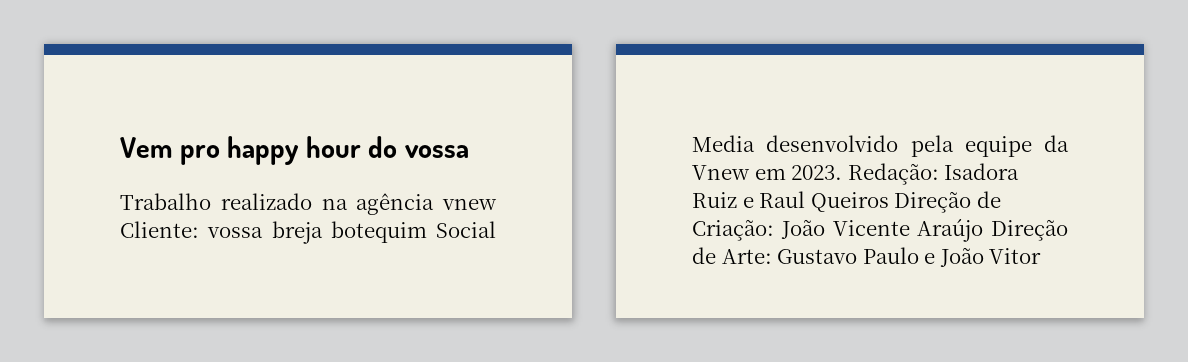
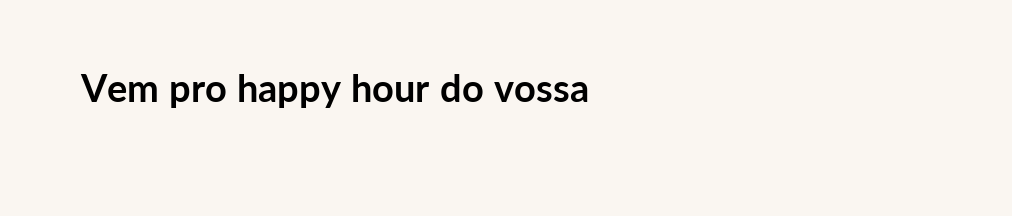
- Trabalho realizado na agência vnew Cliente: vossa breja botequim Social Media desenvolvido pela equipe da Vnew em 2023. Redação: Isadora Ruiz e Raul Queiros Direção de Criação: João Vicente Araújo Direção de Arte: Gustavo Paulo e João Vitor

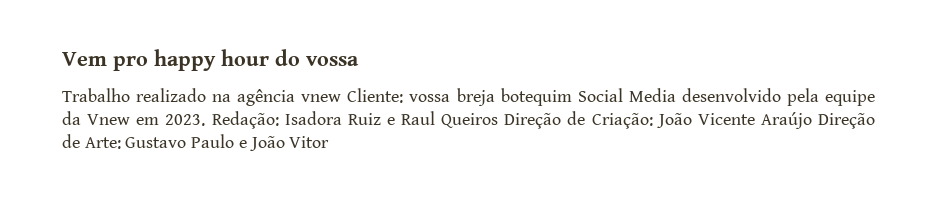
+ Trabalho realizado na agência vnew Cliente: vossa breja botequim Social Media desenvolvido pela equipe da Vnew em 2023. Redação: Isadora Ruiz e Raul Queiros Direção de Criação: João Vicente Araújo Direção de Arte: Gustavo Paulo e João Vitor

